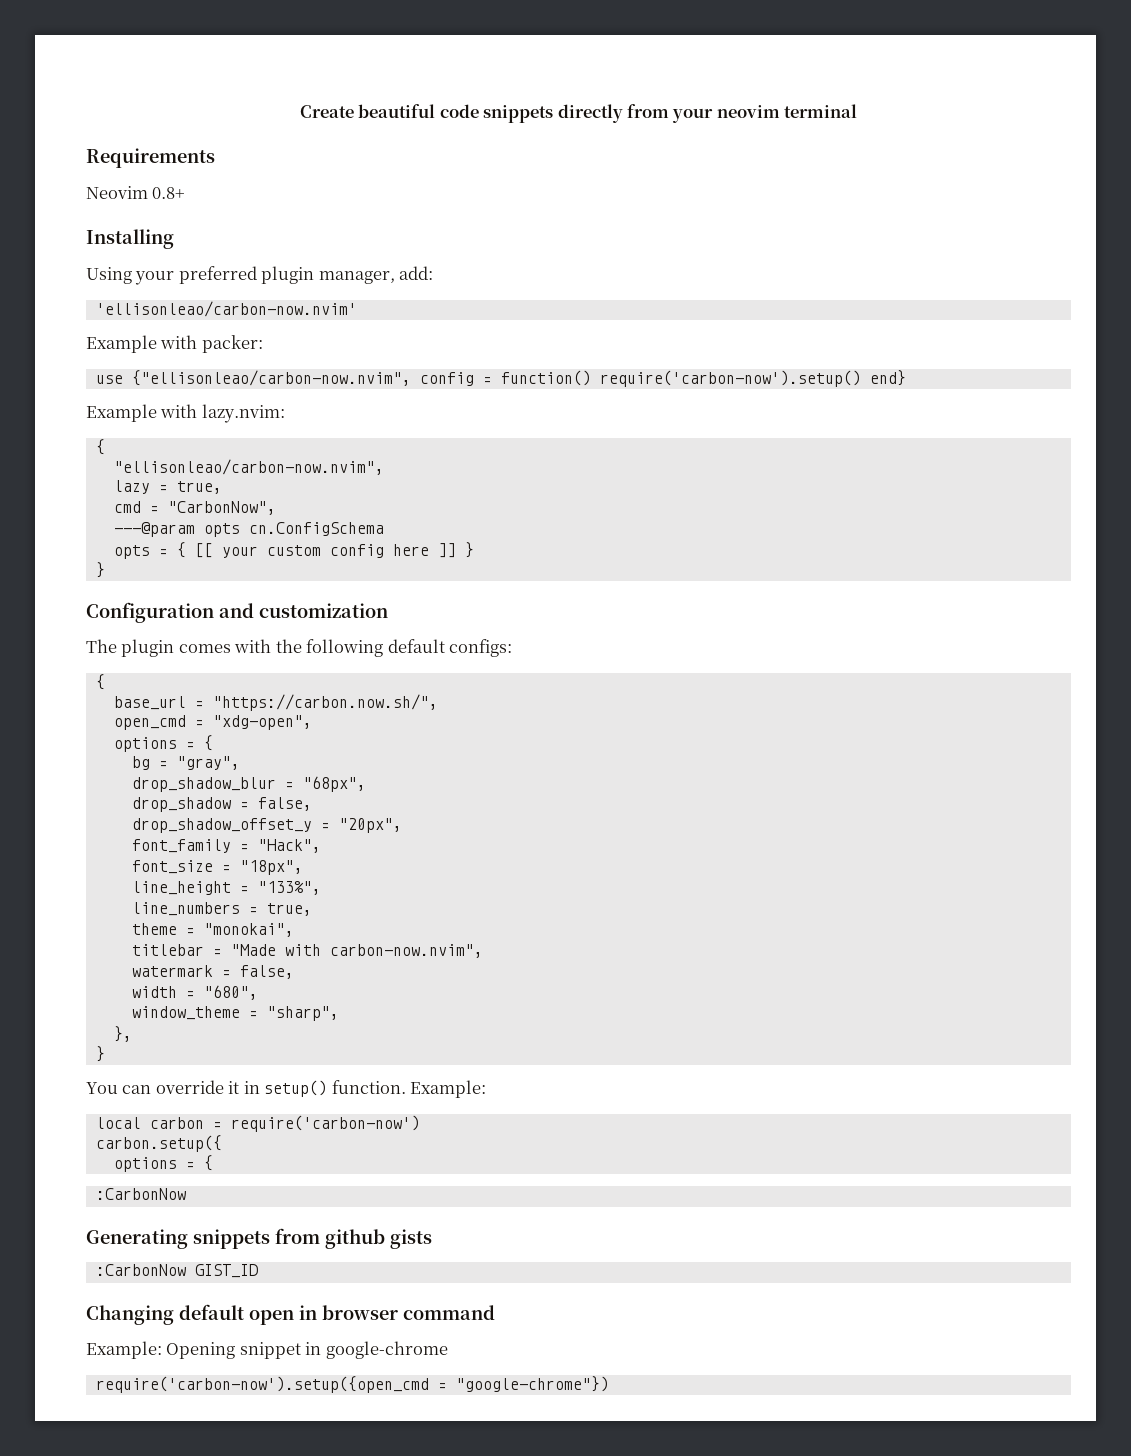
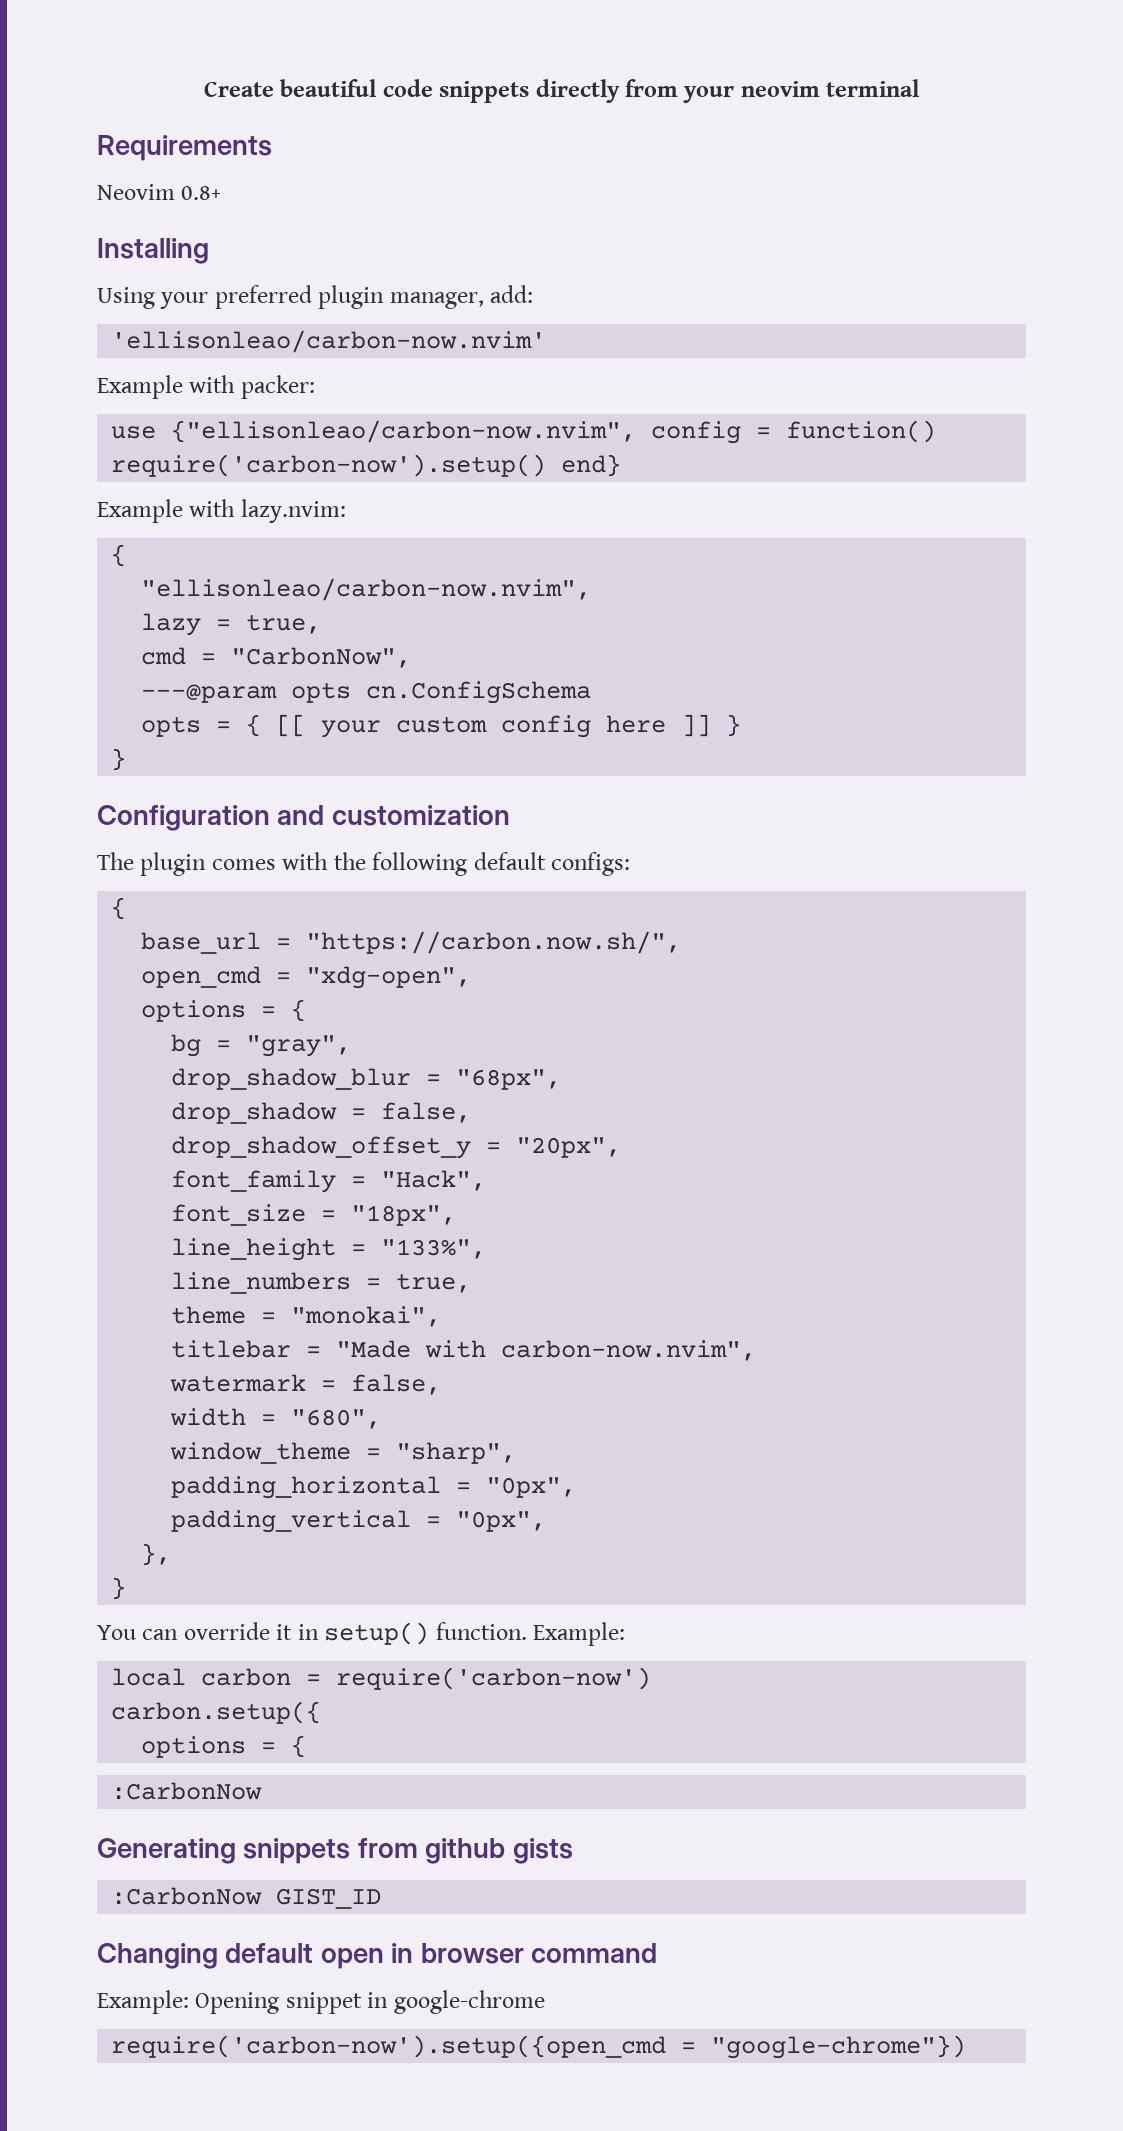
+ padding_horizontal = "0px",
+ padding_vertical = "0px",

